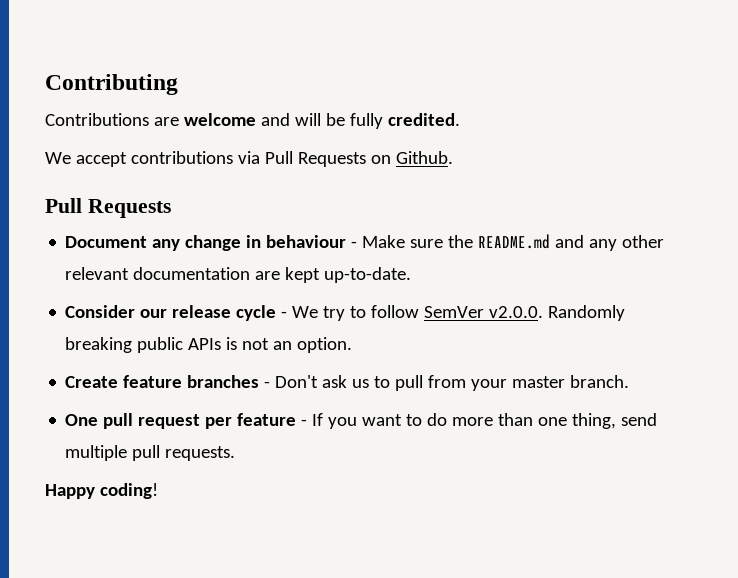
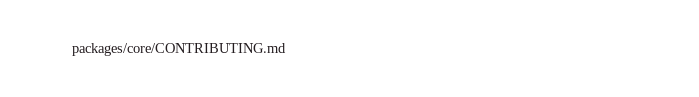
- Contributing
- Contributions are welcome and will be fully credited.
- We accept contributions via Pull Requests on Github.
- Pull Requests
- Document any change in behaviour - Make sure the README.md and any other relevant documentation are kept up-to-date.
- Consider our release cycle - We try to follow SemVer v2.0.0. Randomly breaking public APIs is not an option.
- Create feature branches - Don't ask us to pull from your master branch.
- One pull request per feature - If you want to do more than one thing, send multiple pull requests.
- Happy coding!
+ packages/core/CONTRIBUTING.md

